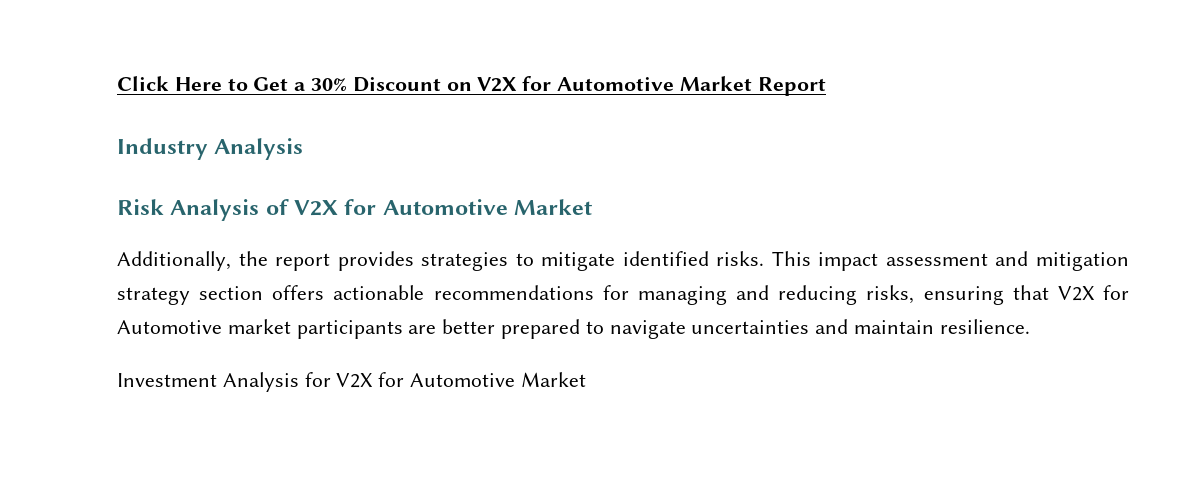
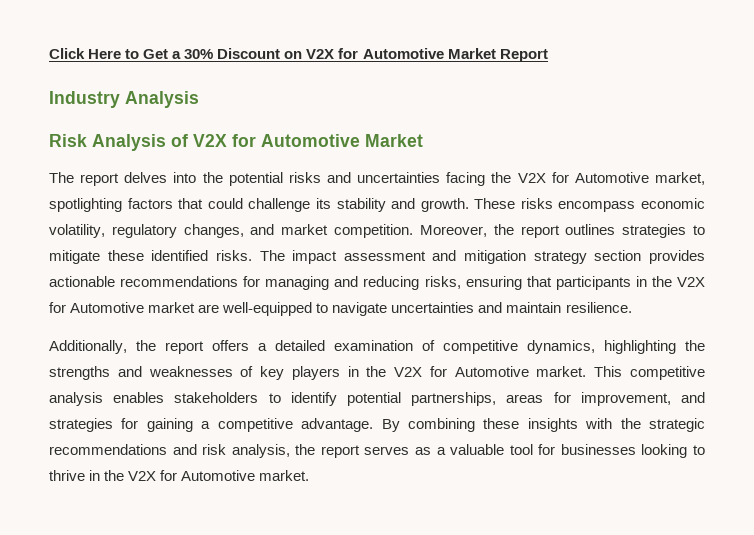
- Additionally, the report provides strategies to mitigate identified risks.
+ The report delves into the potential risks and uncertainties facing the V2X for Automotive market, spotlighting factors that could challenge its stability and growth. These risks encompass economic volatility, regulatory changes, and market competition. Moreover, the report outlines strategies to mitigate these identified risks.
- This impact assessment and mitigation strategy section offers actionable recommendations for managing and reducing risks, ensuring that V2X for Automotive market participants are better prepared to navigate uncertainties and maintain resilience.
+ The impact assessment and mitigation strategy section provides actionable recommendations for managing and reducing risks, ensuring that participants in the V2X for Automotive market are well-equipped to navigate uncertainties and maintain resilience.
- Investment Analysis for V2X for Automotive Market
+ Additionally, the report offers a detailed examination of competitive dynamics, highlighting the strengths and weaknesses of key players in the V2X for Automotive market. This competitive analysis enables stakeholders to identify potential partnerships, areas for improvement, and strategies for gaining a competitive advantage. By combining these insights with the strategic recommendations and risk analysis, the report serves as a valuable tool for businesses looking to thrive in the V2X for Automotive market.

